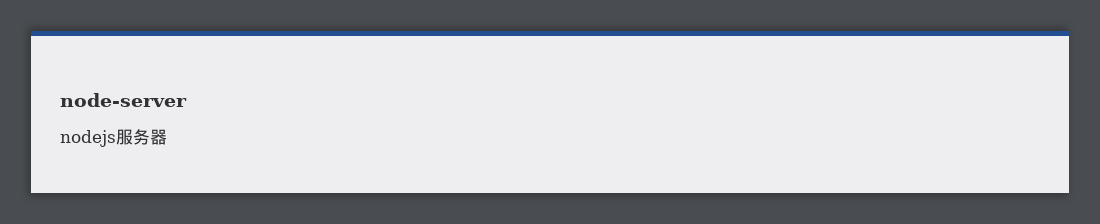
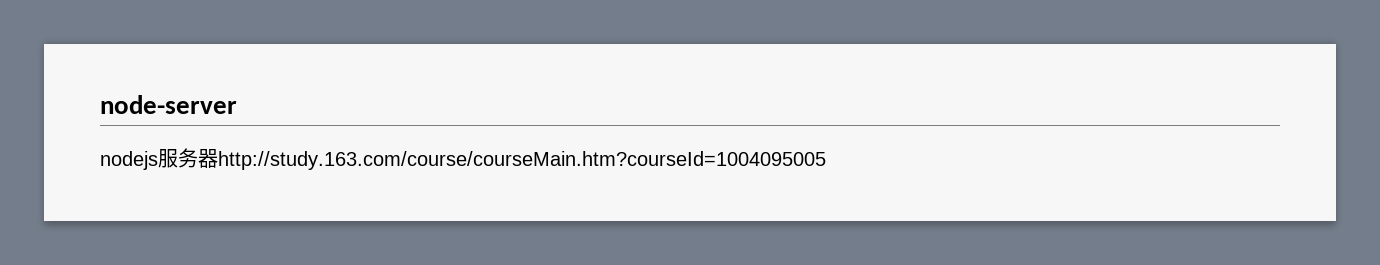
- nodejs服务器
+ nodejs服务器http://study.163.com/course/courseMain.htm?courseId=1004095005

